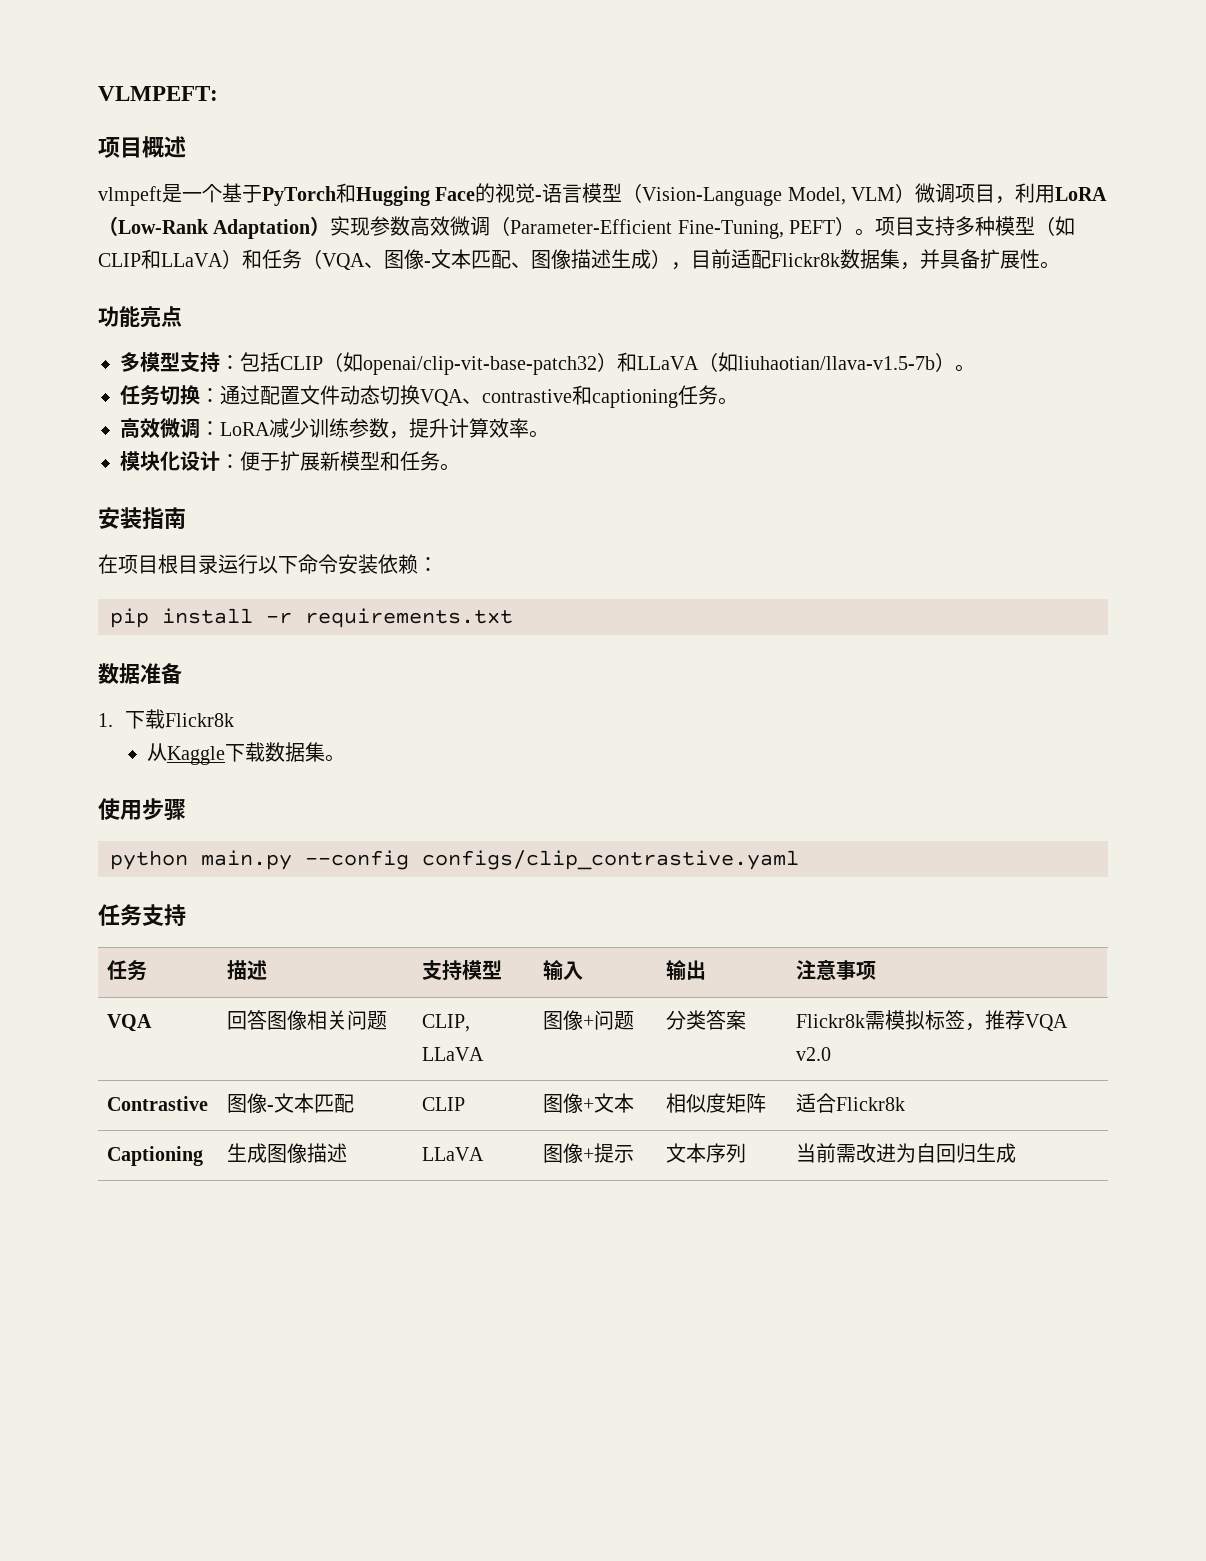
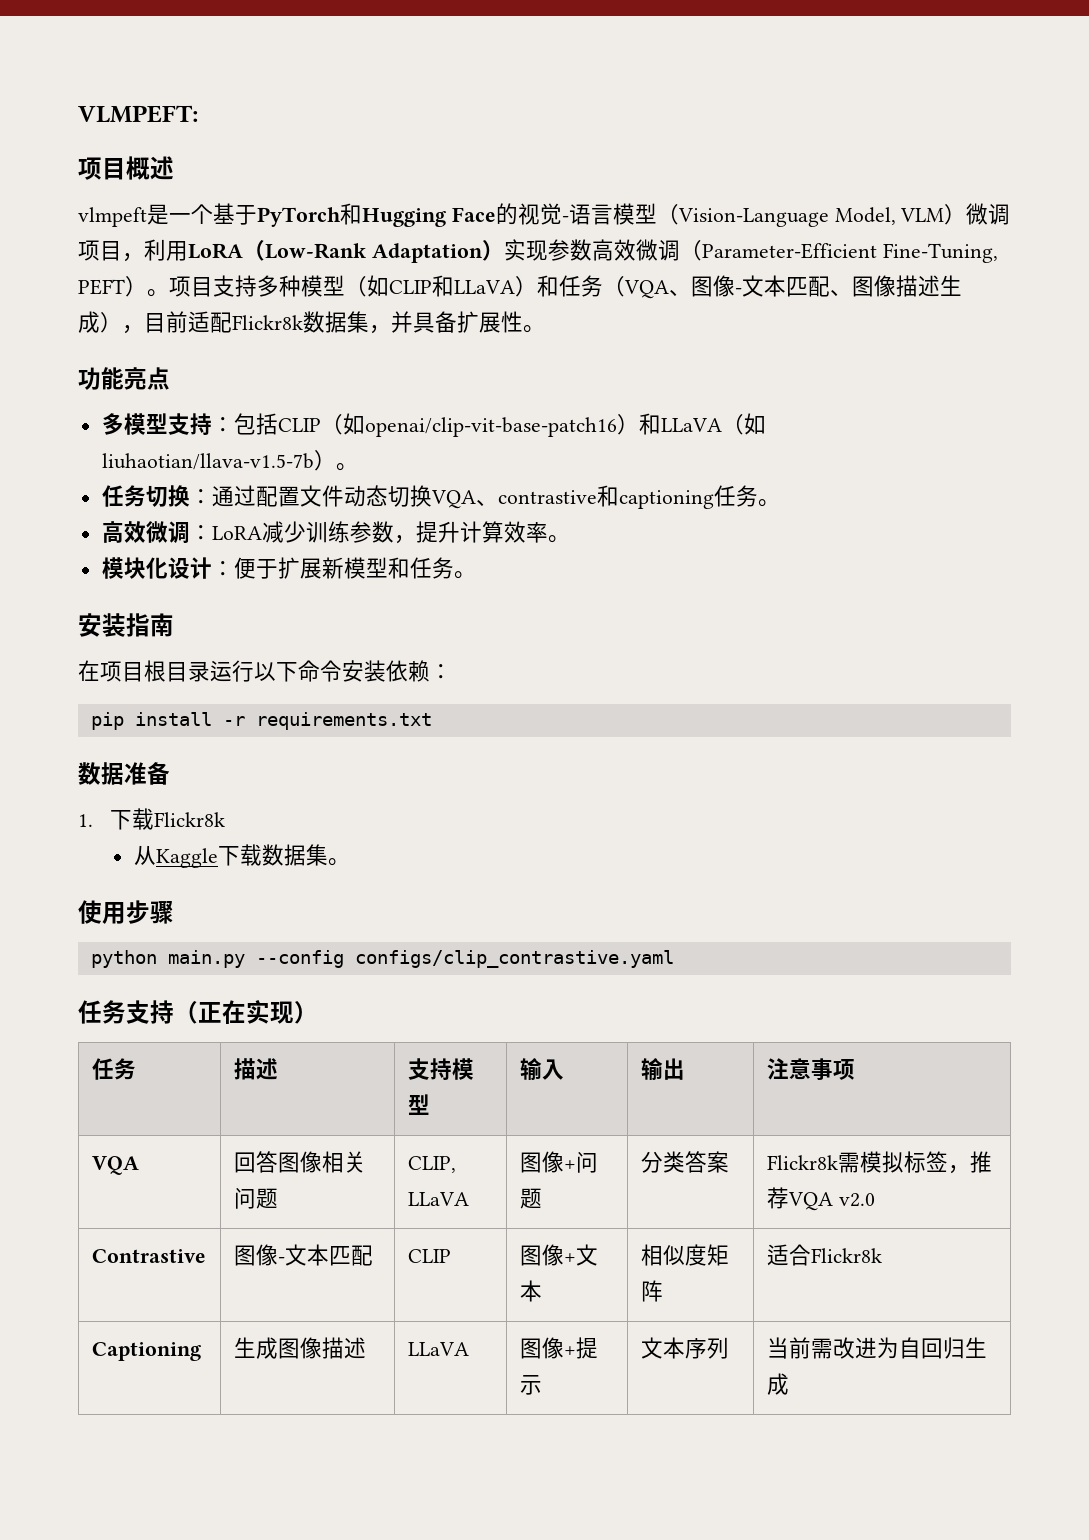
- 多模型支持：包括CLIP（如openai/clip-vit-base-patch32）和LLaVA（如liuhaotian/llava-v1.5-7b）。
+ 多模型支持：包括CLIP（如openai/clip-vit-base-patch16）和LLaVA（如liuhaotian/llava-v1.5-7b）。
- 任务支持
+ 任务支持（正在实现）

